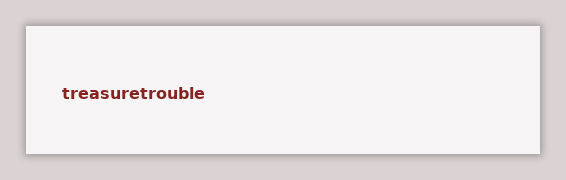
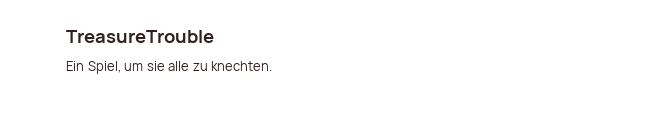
- treasuretrouble
+ TreasureTrouble
+ Ein Spiel, um sie alle zu knechten.

